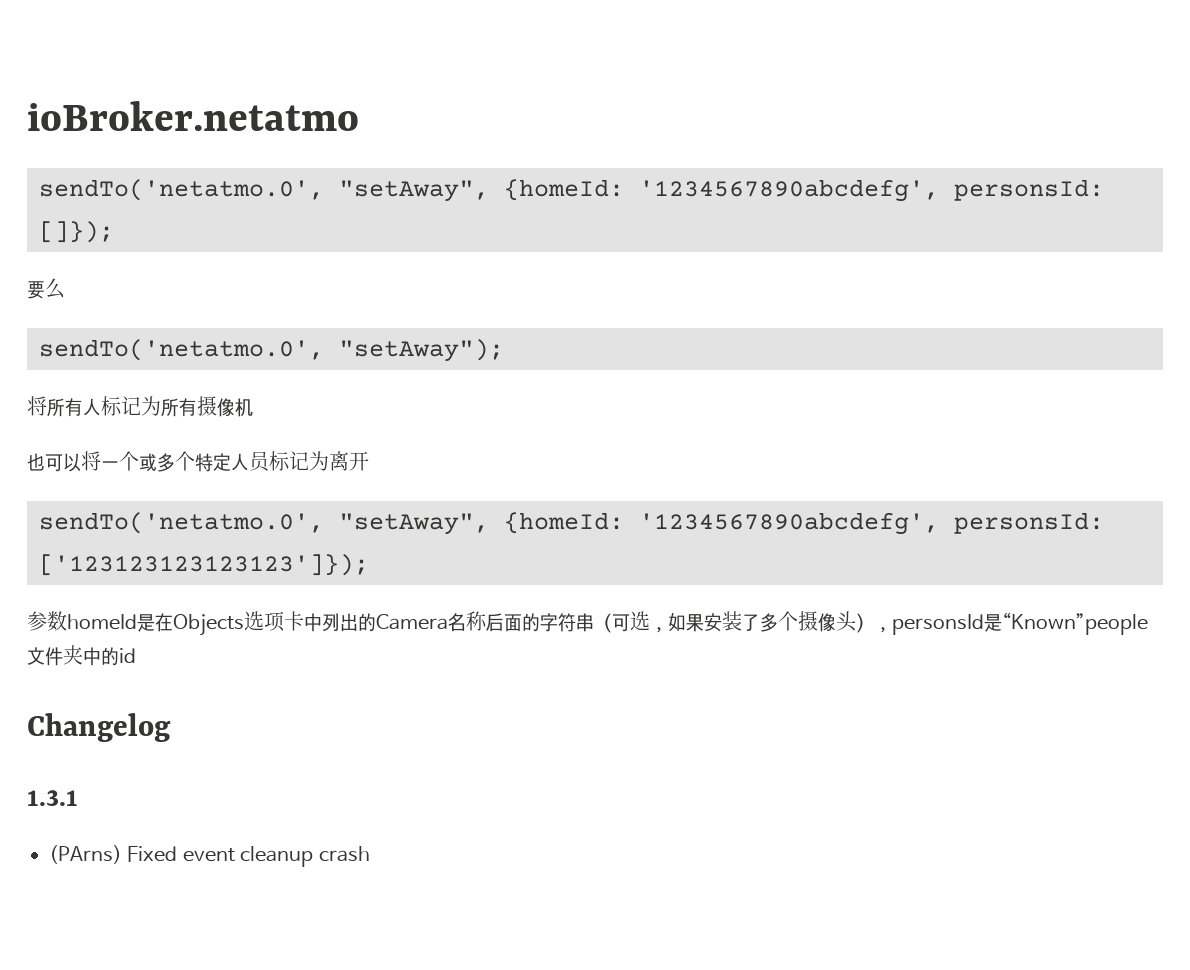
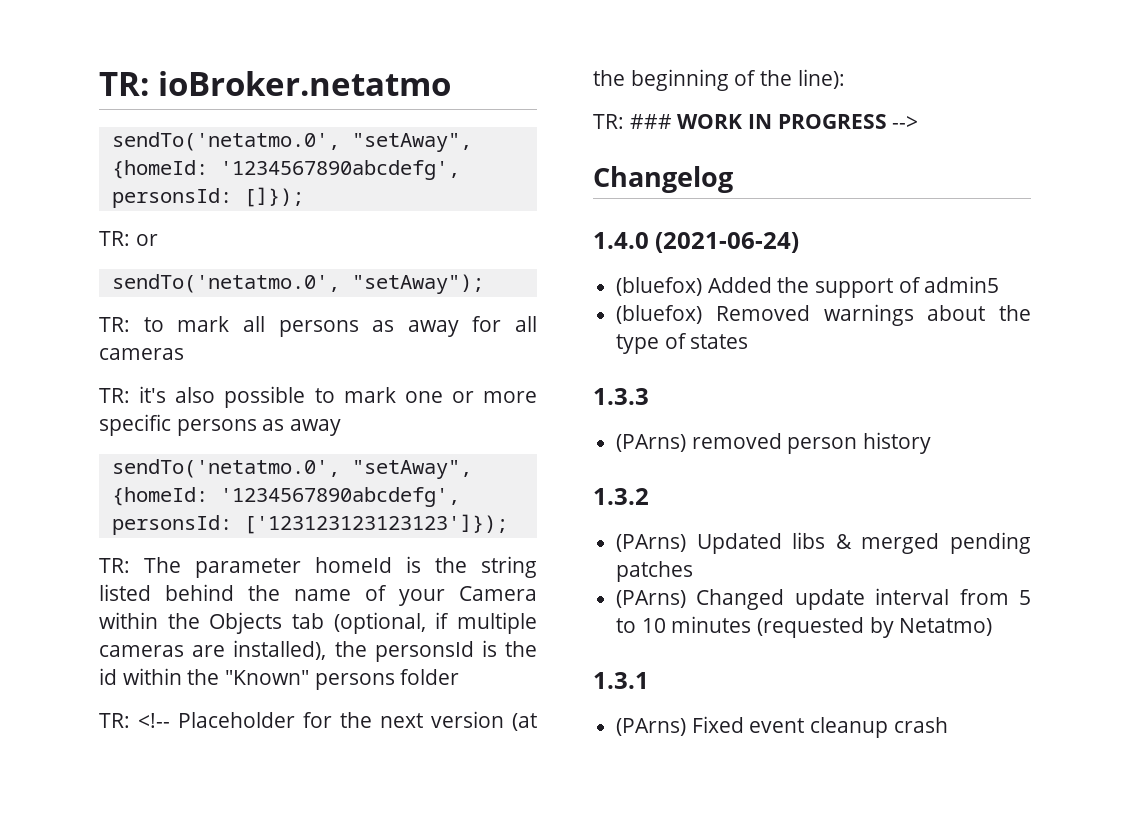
- ioBroker.netatmo
+ TR: ioBroker.netatmo
- 要么
+ TR: or
- 将所有人标记为所有摄像机
- 也可以将一个或多个特定人员标记为离开
+ TR: to mark all persons as away for all cameras
+ TR: it's also possible to mark one or more specific persons as away
- 参数homeId是在Objects选项卡中列出的Camera名称后面的字符串（可选，如果安装了多个摄像头），personsId是“Known”people文件夹中的id
+ TR: The parameter homeId is the string listed behind the name of your Camera within the Objects tab (optional, if multiple cameras are installed), the personsId is the id within the "Known" persons folder
+ TR: <!-- Placeholder for the next version (at the beginning of the line):
+ TR: ### WORK IN PROGRESS -->
  Changelog
+ 1.4.0 (2021-06-24)
+ (bluefox) Added the support of admin5
+ (bluefox) Removed warnings about the type of states
+ 1.3.3
+ (PArns) removed person history
+ 1.3.2
+ (PArns) Updated libs & merged pending patches
+ (PArns) Changed update interval from 5 to 10 minutes (requested by Netatmo)

